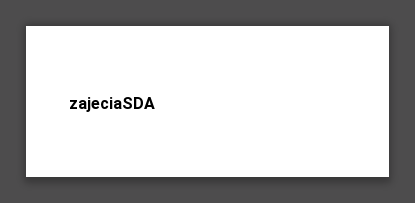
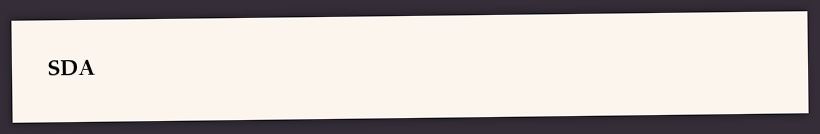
- zajeciaSDA
+ SDA

